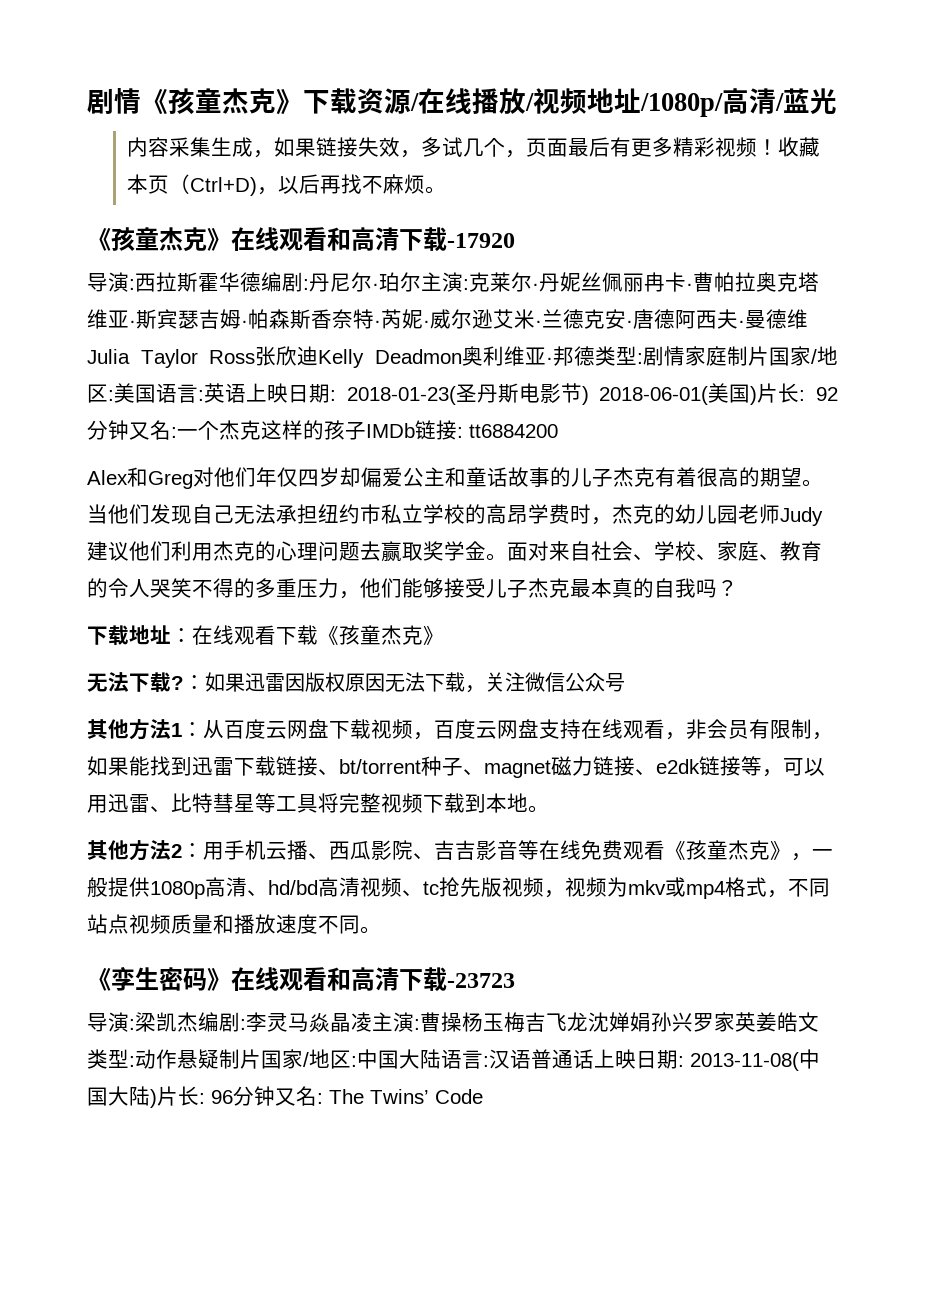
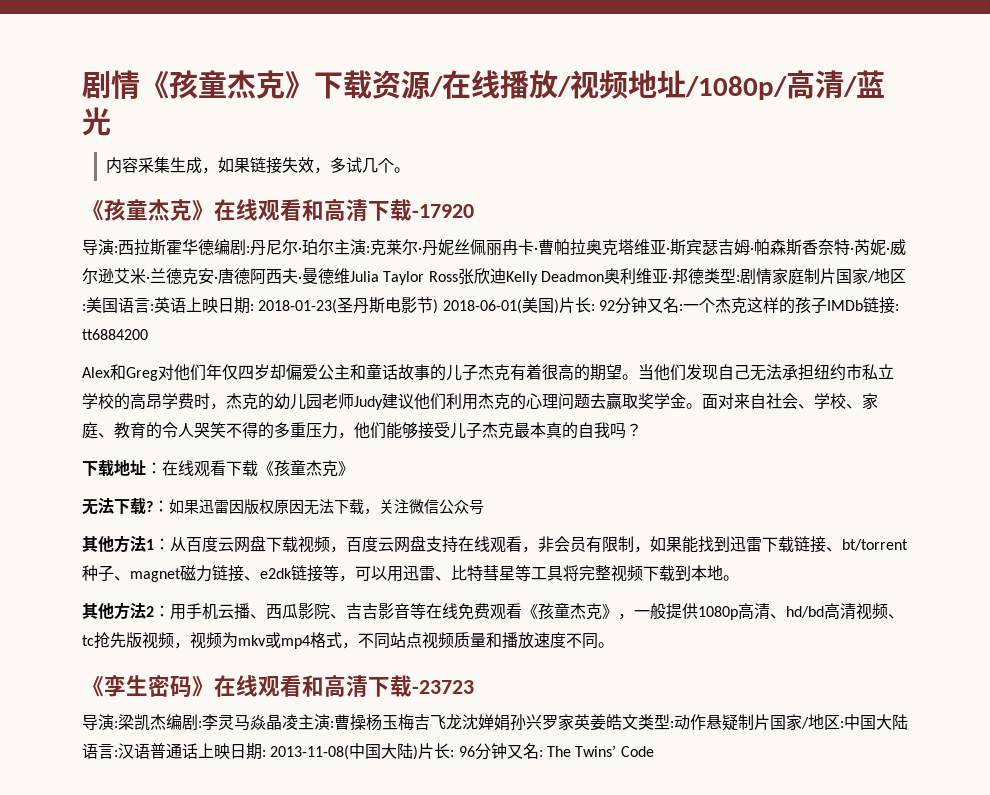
- 内容采集生成，如果链接失效，多试几个，页面最后有更多精彩视频！收藏本页（Ctrl+D)，以后再找不麻烦。
+ 内容采集生成，如果链接失效，多试几个。

